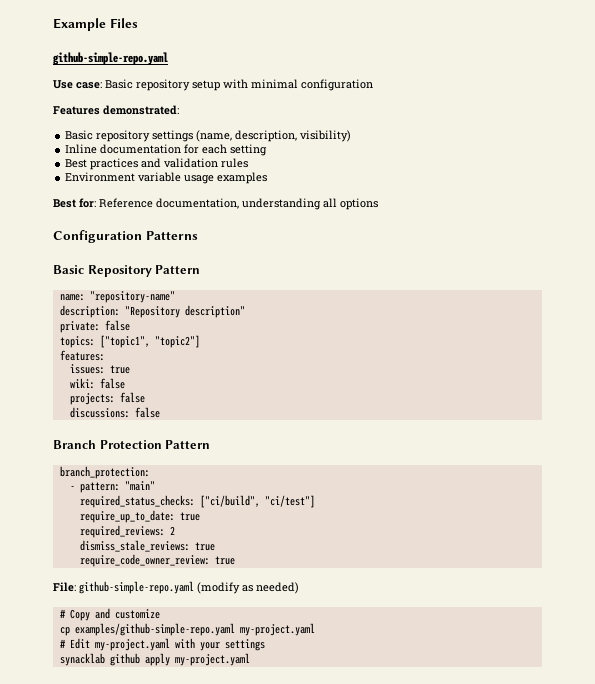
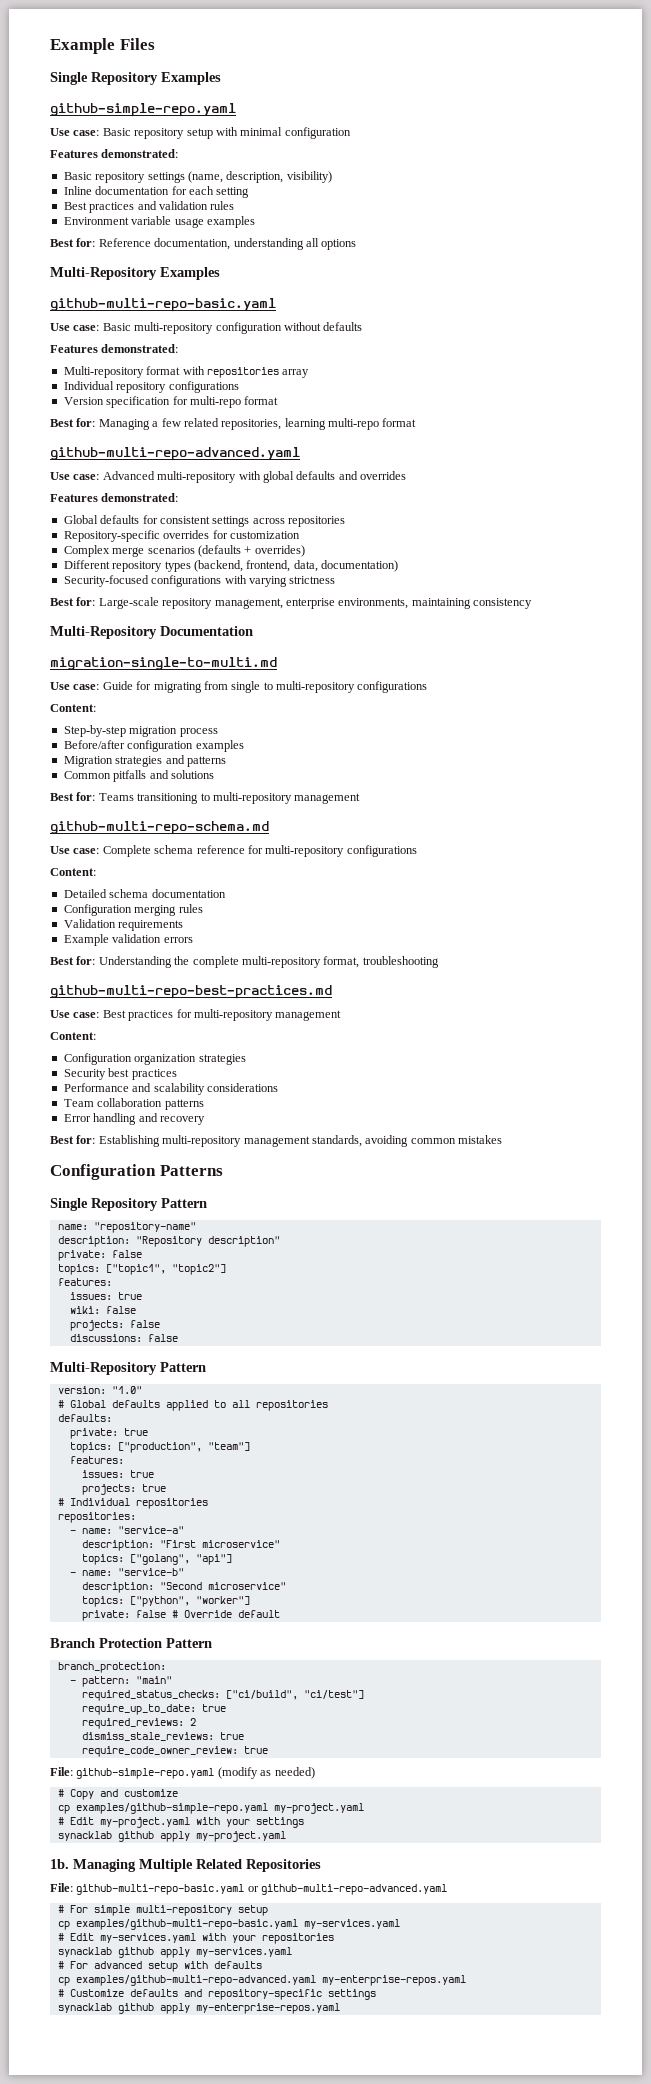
+ Single Repository Examples
+ Multi-Repository Examples
+ github-multi-repo-basic.yaml
+ Use case: Basic multi-repository configuration without defaults
+ Features demonstrated:
+ Multi-repository format with repositories array
+ Individual repository configurations
+ Version specification for multi-repo format
+ Best for: Managing a few related repositories, learning multi-repo format
+ github-multi-repo-advanced.yaml
+ Use case: Advanced multi-repository with global defaults and overrides
+ Features demonstrated:
+ Global defaults for consistent settings across repositories
+ Repository-specific overrides for customization
+ Complex merge scenarios (defaults + overrides)
+ Different repository types (backend, frontend, data, documentation)
+ Security-focused configurations with varying strictness
+ Best for: Large-scale repository management, enterprise environments, maintaining consistency
+ Multi-Repository Documentation
+ migration-single-to-multi.md
+ Use case: Guide for migrating from single to multi-repository configurations
+ Content:
+ Step-by-step migration process
+ Before/after configuration examples
+ Migration strategies and patterns
+ Common pitfalls and solutions
+ Best for: Teams transitioning to multi-repository management
+ github-multi-repo-schema.md
+ Use case: Complete schema reference for multi-repository configurations
+ Content:
+ Detailed schema documentation
+ Configuration merging rules
+ Validation requirements
+ Example validation errors
+ Best for: Understanding the complete multi-repository format, troubleshooting
+ github-multi-repo-best-practices.md
+ Use case: Best practices for multi-repository management
+ Content:
+ Configuration organization strategies
+ Security best practices
+ Performance and scalability considerations
+ Team collaboration patterns
+ Error handling and recovery
+ Best for: Establishing multi-repository management standards, avoiding common mistakes
- Basic Repository Pattern
+ Single Repository Pattern
+ Multi-Repository Pattern
+ version: "1.0"
+ # Global defaults applied to all repositories
+ defaults:
+ private: true
+ topics: ["production", "team"]
+ features:
+ issues: true
+ projects: true
+ # Individual repositories
+ repositories:
+ - name: "service-a"
+ description: "First microservice"
+ topics: ["golang", "api"]
+ - name: "service-b"
+ description: "Second microservice"
+ topics: ["python", "worker"]
+ private: false # Override default
+ 1b. Managing Multiple Related Repositories
+ File: github-multi-repo-basic.yaml or github-multi-repo-advanced.yaml
+ # For simple multi-repository setup
+ cp examples/github-multi-repo-basic.yaml my-services.yaml
+ # Edit my-services.yaml with your repositories
+ synacklab github apply my-services.yaml
+ # For advanced setup with defaults
+ cp examples/github-multi-repo-advanced.yaml my-enterprise-repos.yaml
+ # Customize defaults and repository-specific settings
+ synacklab github apply my-enterprise-repos.yaml

